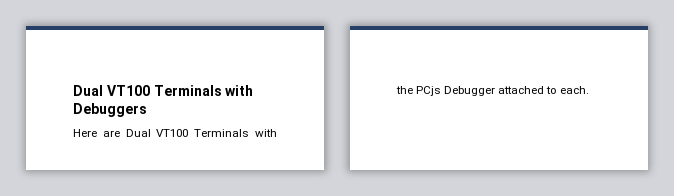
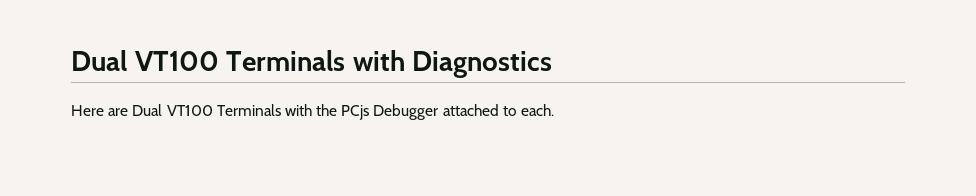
- Dual VT100 Terminals with Debuggers
+ Dual VT100 Terminals with Diagnostics

